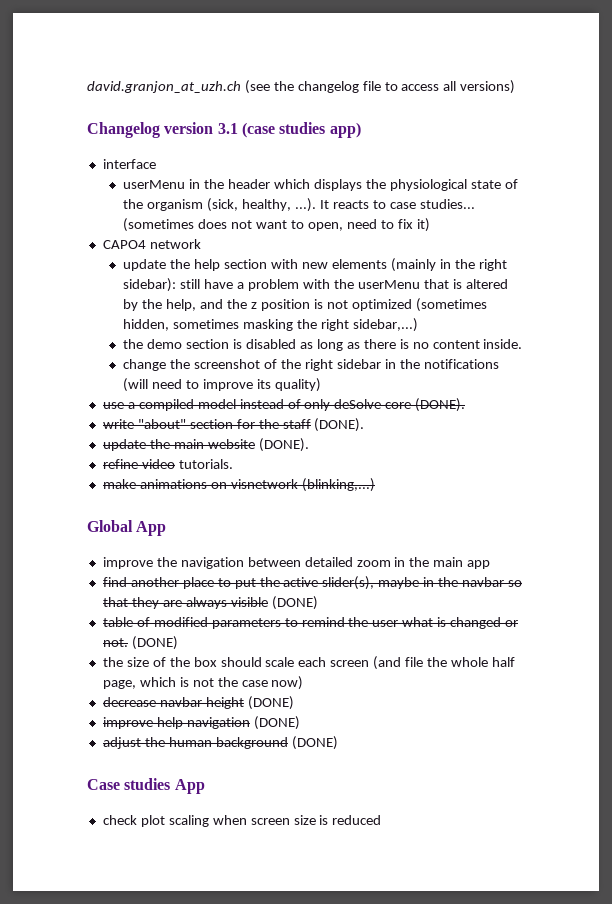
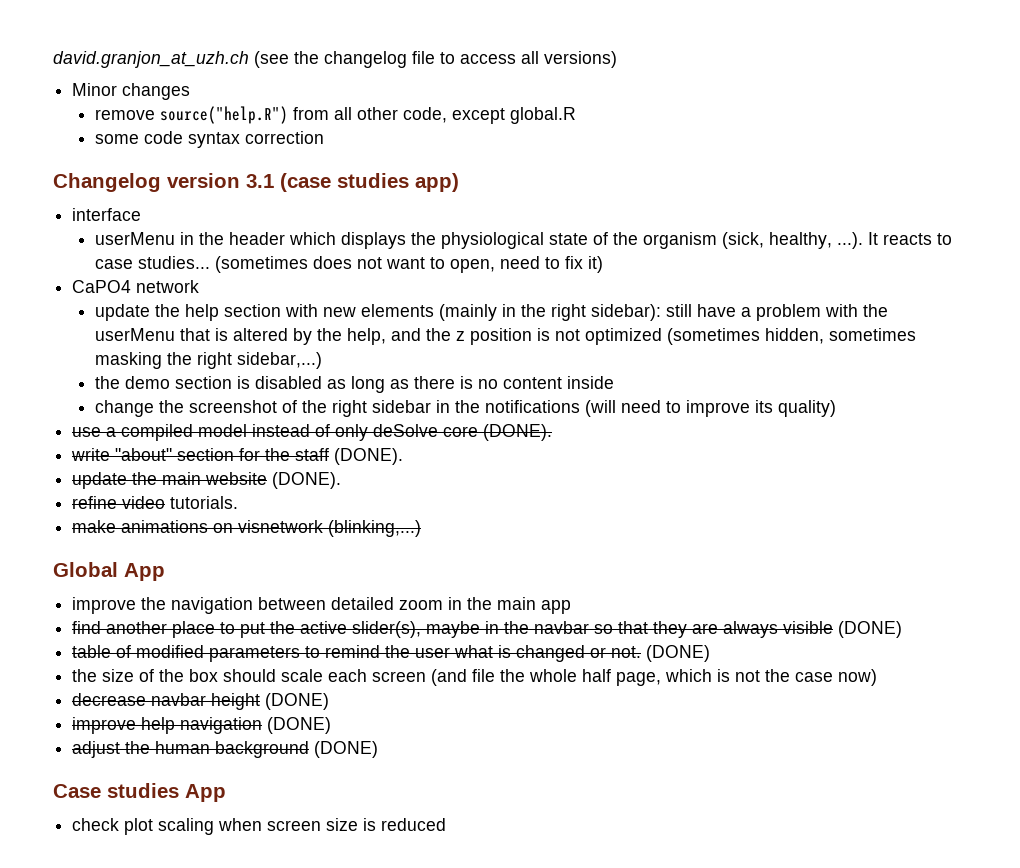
+ Minor changes
+ remove source("help.R") from all other code, except global.R
+ some code syntax correction
- CAPO4 network
+ CaPO4 network
- the demo section is disabled as long as there is no content inside.
+ the demo section is disabled as long as there is no content inside

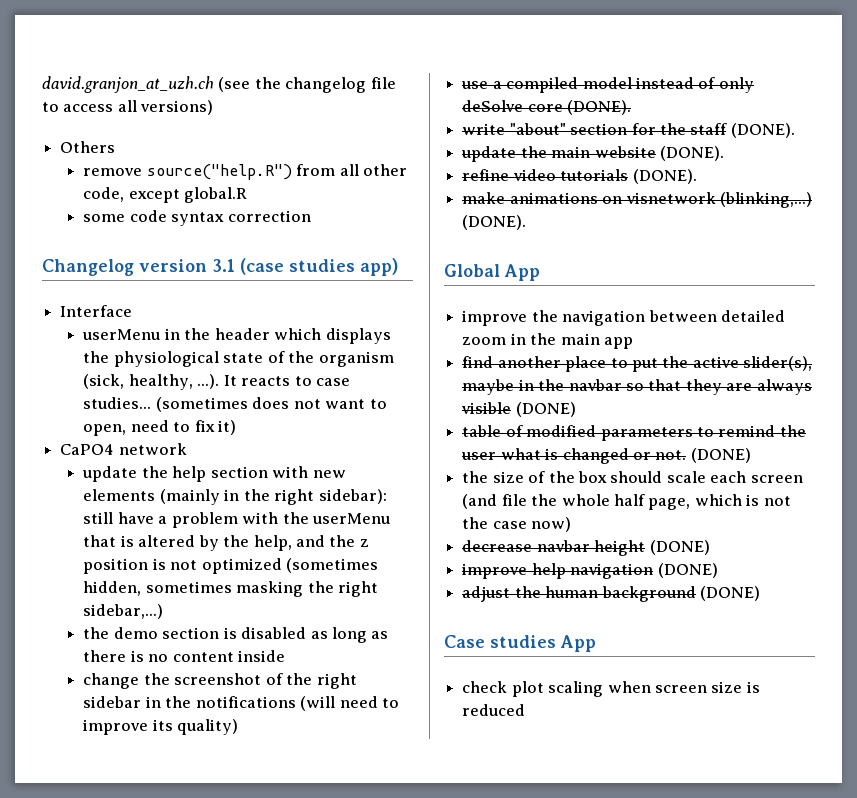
- Minor changes
+ Others
- interface
+ Interface
- refine video tutorials.
+ refine video tutorials (DONE).
- make animations on visnetwork (blinking,...)
+ make animations on visnetwork (blinking,...) (DONE).

